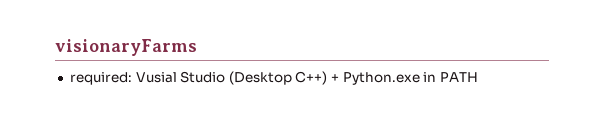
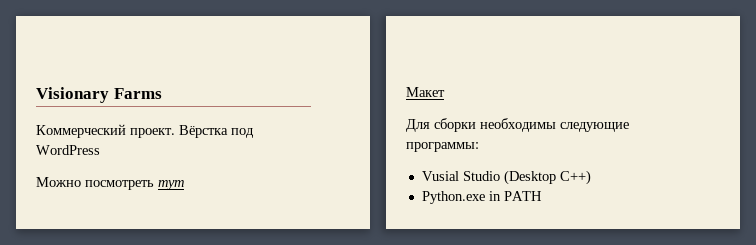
- visionaryFarms
- required: Vusial Studio (Desktop C++) + Python.exe in PATH
+ Visionary Farms
+ Коммерческий проект. Вёрстка под WordPress
+ Можно посмотреть тут
+ Макет
+ Для сборки необходимы следующие программы:
+ Vusial Studio (Desktop C++)
+ Python.exe in PATH

